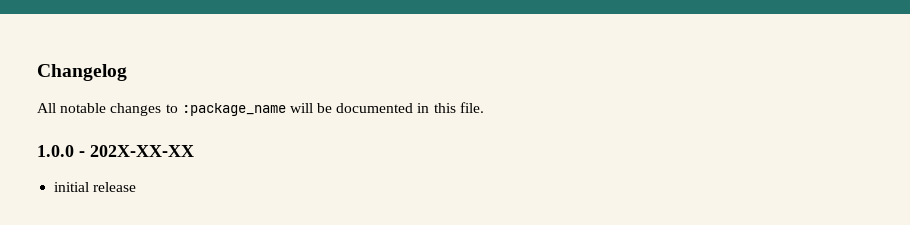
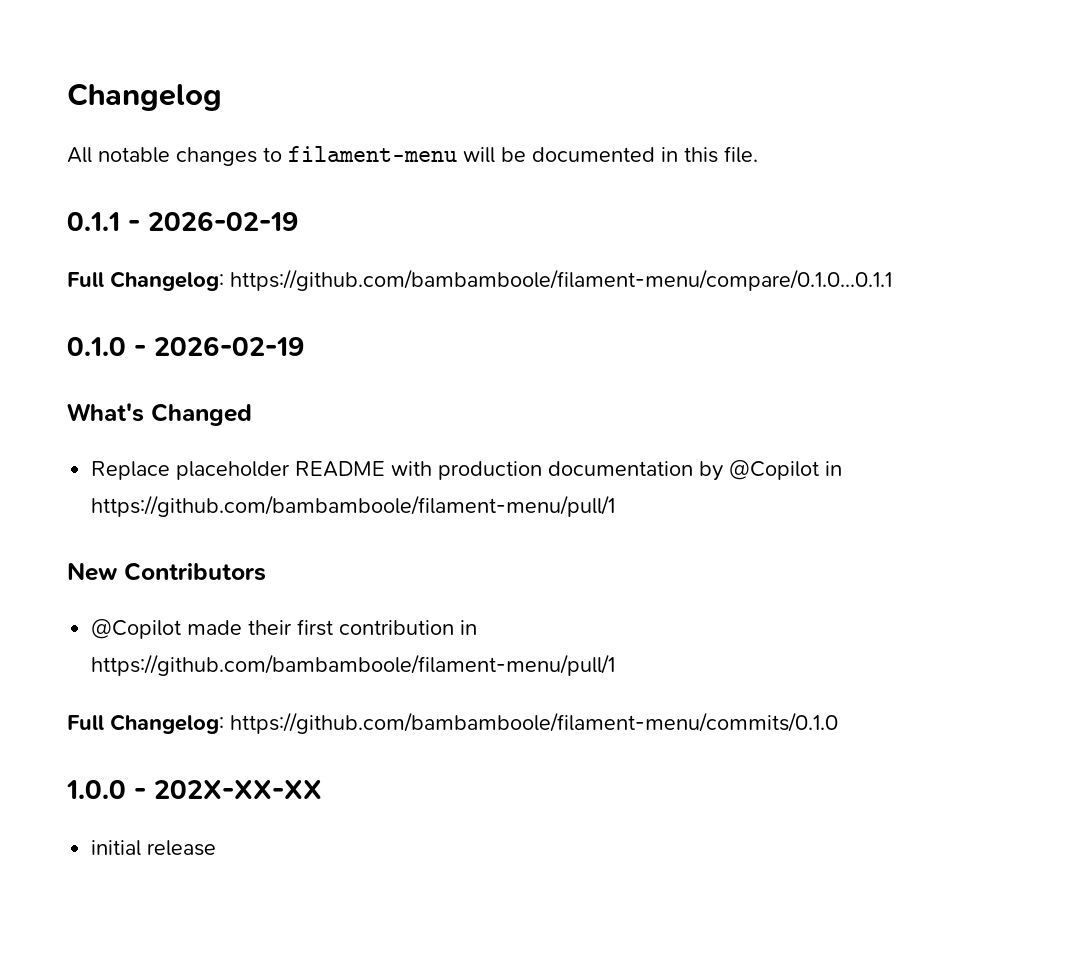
- All notable changes to :package_name will be documented in this file.
+ All notable changes to filament-menu will be documented in this file.
+ 0.1.1 - 2026-02-19
+ Full Changelog: https://github.com/bambamboole/filament-menu/compare/0.1.0...0.1.1
+ 0.1.0 - 2026-02-19
+ What's Changed
+ Replace placeholder README with production documentation by @Copilot in https://github.com/bambamboole/filament-menu/pull/1
+ New Contributors
+ @Copilot made their first contribution in https://github.com/bambamboole/filament-menu/pull/1
+ Full Changelog: https://github.com/bambamboole/filament-menu/commits/0.1.0

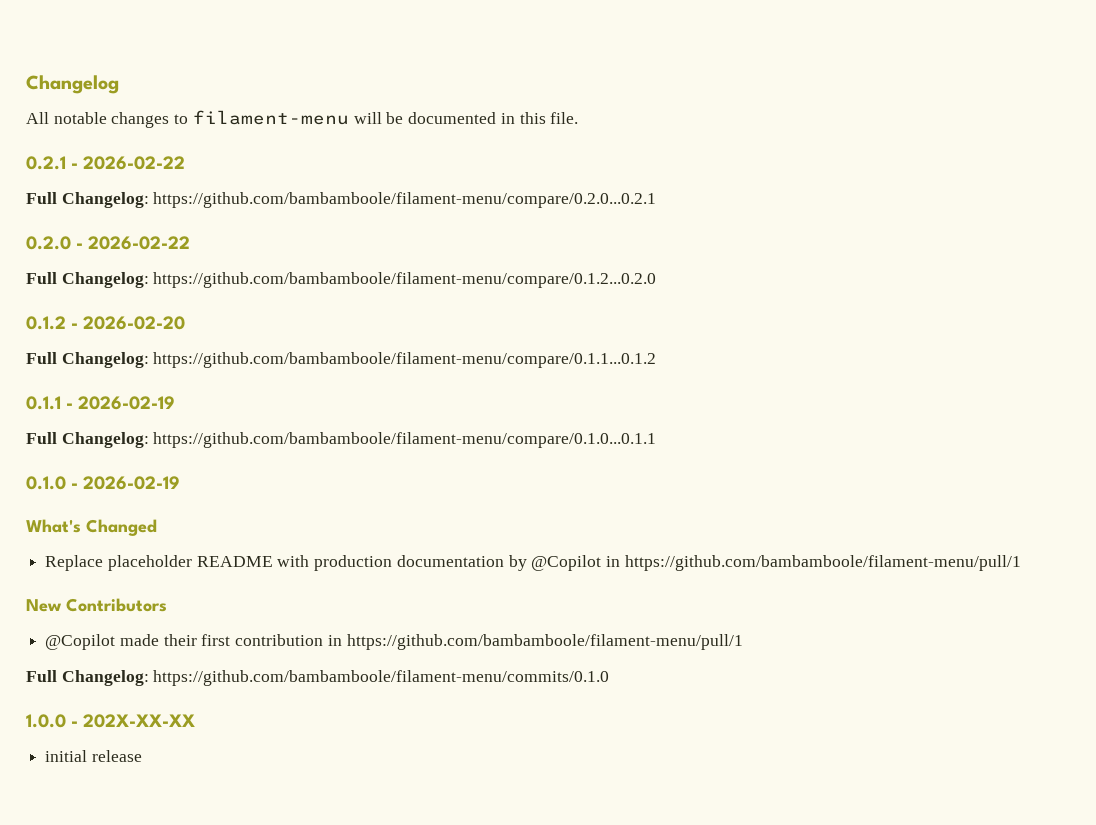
+ 0.2.1 - 2026-02-22
+ Full Changelog: https://github.com/bambamboole/filament-menu/compare/0.2.0...0.2.1
+ 0.2.0 - 2026-02-22
+ Full Changelog: https://github.com/bambamboole/filament-menu/compare/0.1.2...0.2.0
+ 0.1.2 - 2026-02-20
+ Full Changelog: https://github.com/bambamboole/filament-menu/compare/0.1.1...0.1.2

